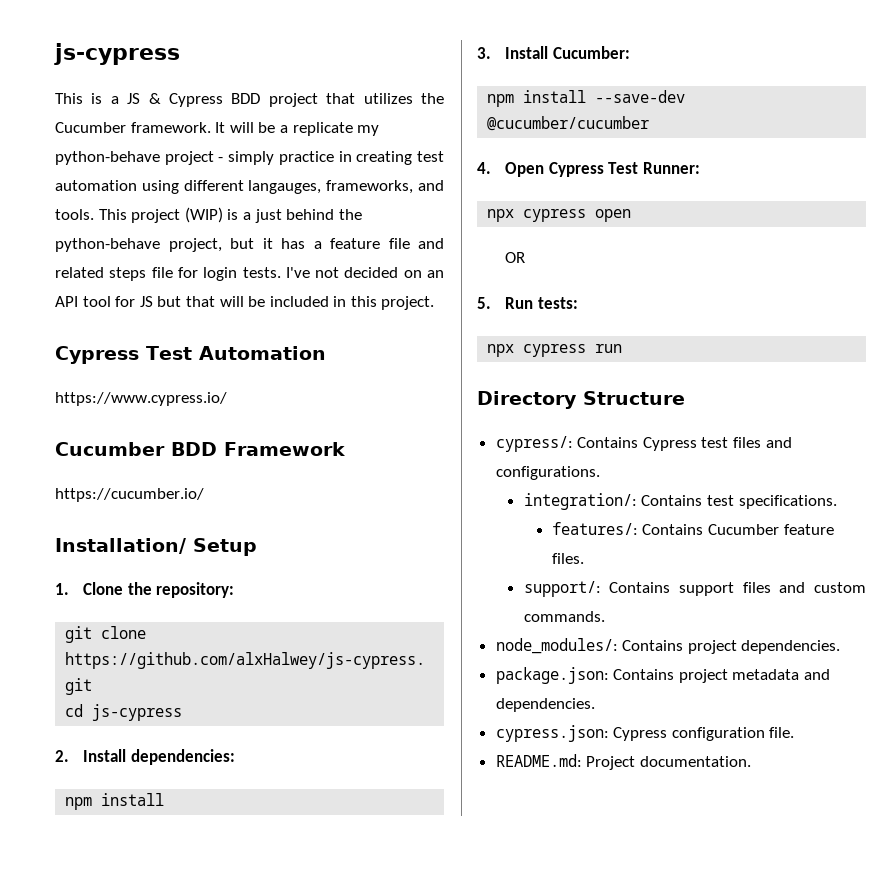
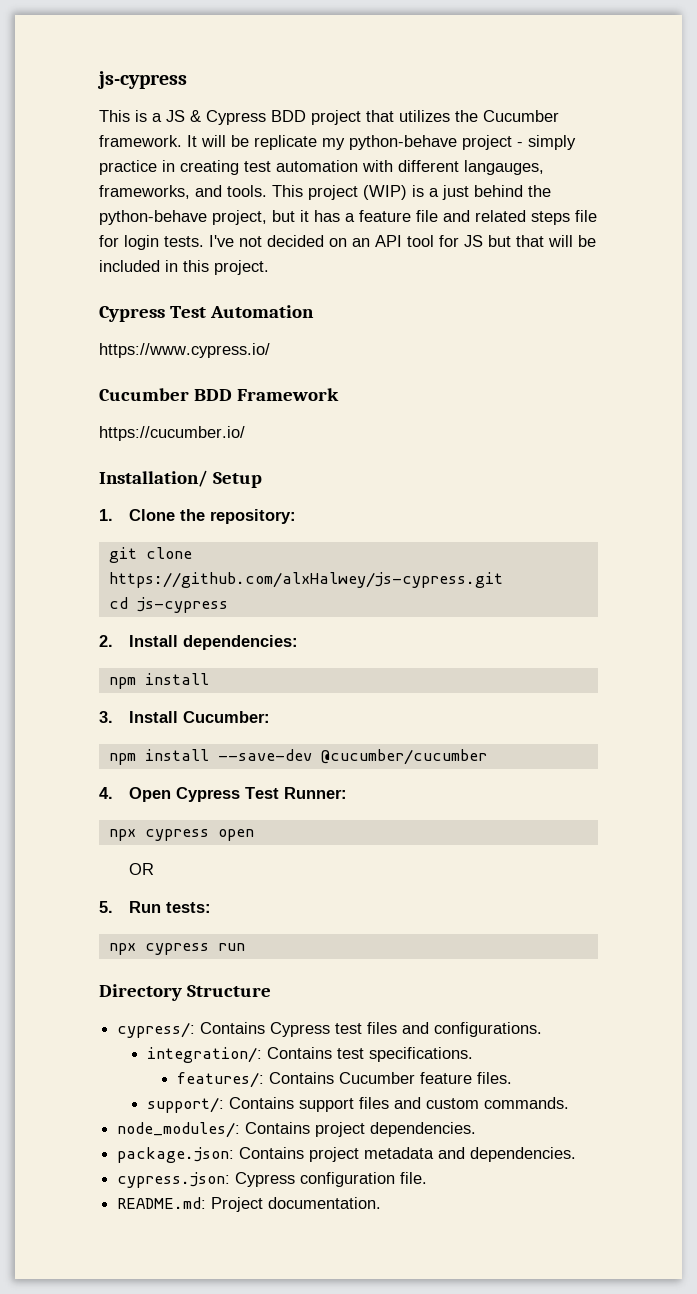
- It will be a replicate my python-behave project - simply practice in creating test automation using different langauges, frameworks, and tools.
+ It will be replicate my python-behave project - simply practice in creating test automation with different langauges, frameworks, and tools.

